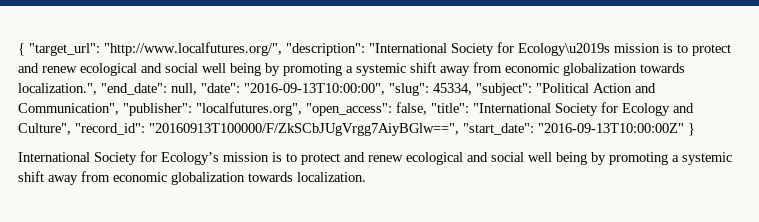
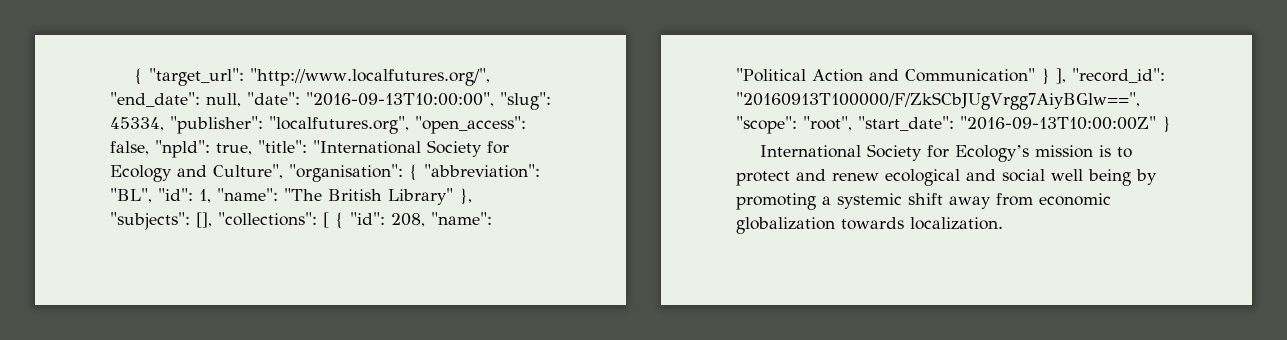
- { "target_url": "http://www.localfutures.org/", "description": "International Society for Ecology\u2019s mission is to protect and renew ecological and social well being by promoting a systemic shift away from economic globalization towards localization.", "end_date": null, "date": "2016-09-13T10:00:00", "slug": 45334, "subject": "Political Action and Communication", "publisher": "localfutures.org", "open_access": false, "title": "International Society for Ecology and Culture", "record_id": "20160913T100000/F/ZkSCbJUgVrgg7AiyBGlw==", "start_date": "2016-09-13T10:00:00Z" }
+ { "target_url": "http://www.localfutures.org/", "end_date": null, "date": "2016-09-13T10:00:00", "slug": 45334, "publisher": "localfutures.org", "open_access": false, "npld": true, "title": "International Society for Ecology and Culture", "organisation": { "abbreviation": "BL", "id": 1, "name": "The British Library" }, "subjects": [], "collections": [ { "id": 208, "name": "Political Action and Communication" } ], "record_id": "20160913T100000/F/ZkSCbJUgVrgg7AiyBGlw==", "scope": "root", "start_date": "2016-09-13T10:00:00Z" }

